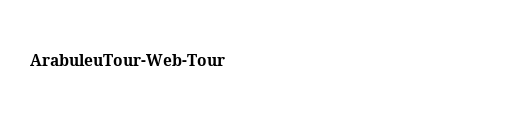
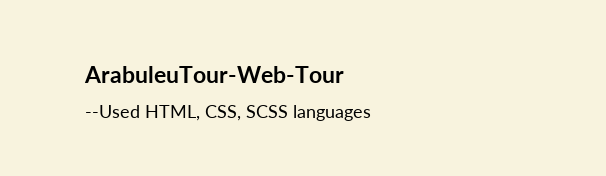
+ --Used HTML, CSS, SCSS languages

